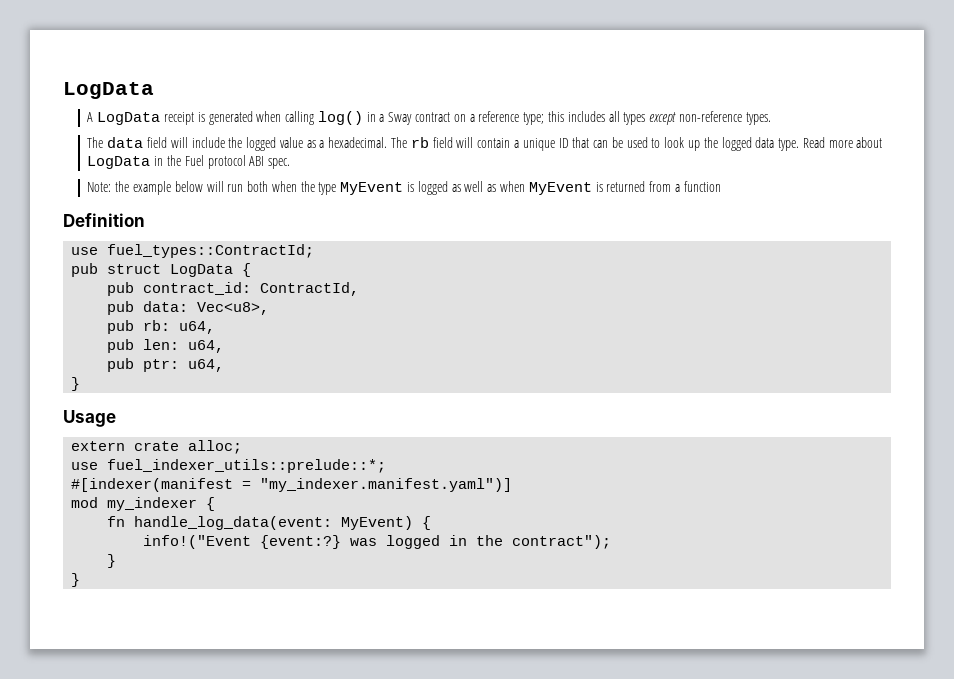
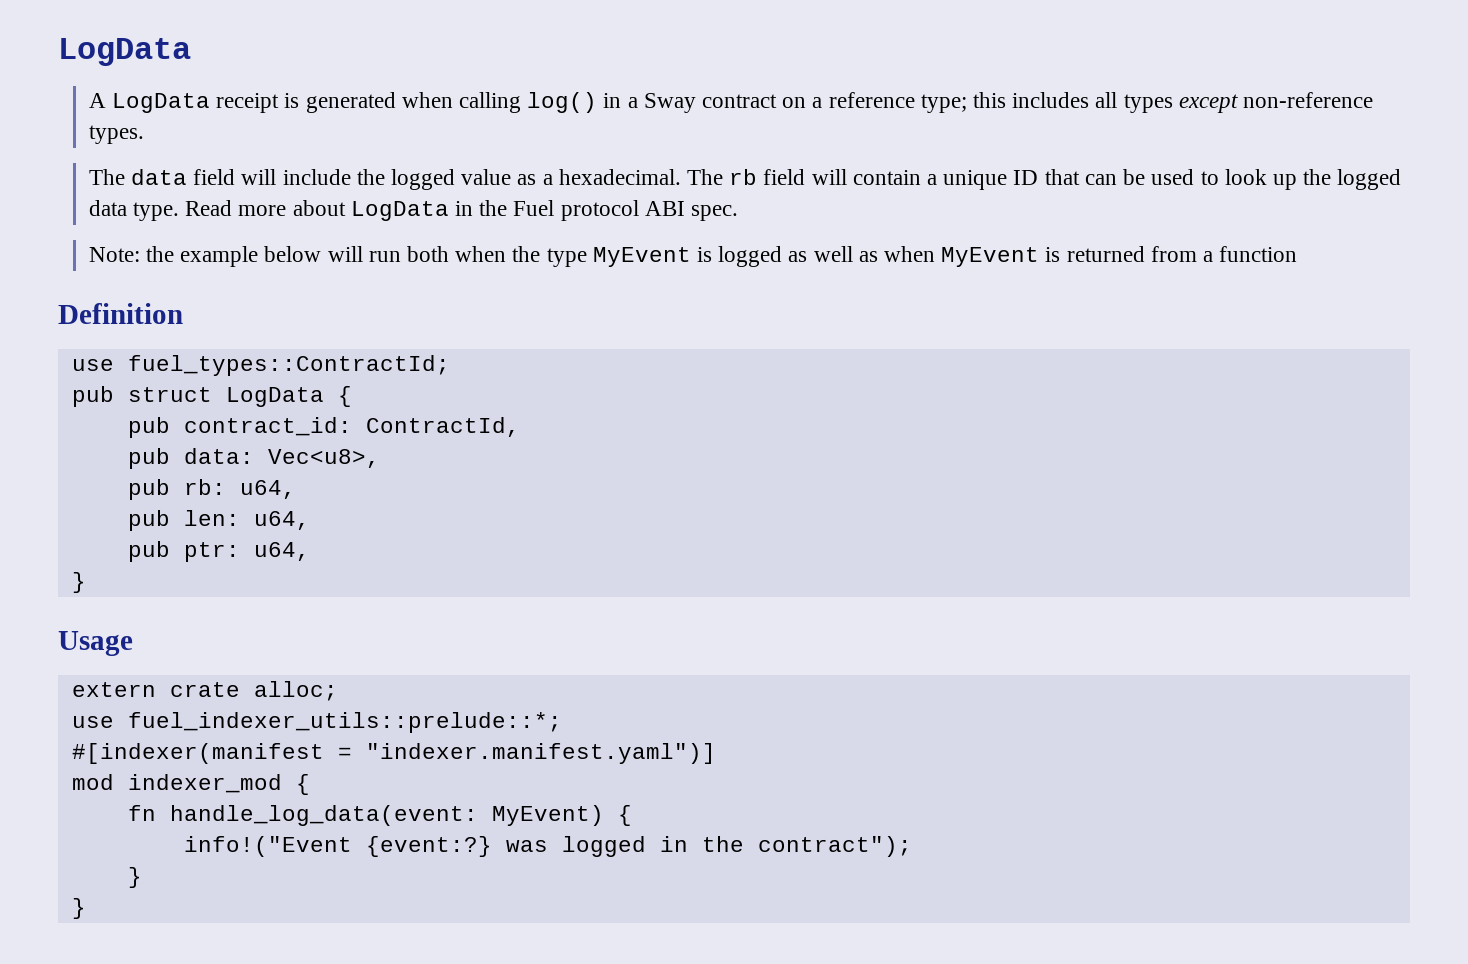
- #[indexer(manifest = "my_indexer.manifest.yaml")]
+ #[indexer(manifest = "indexer.manifest.yaml")]
- mod my_indexer {
+ mod indexer_mod {

